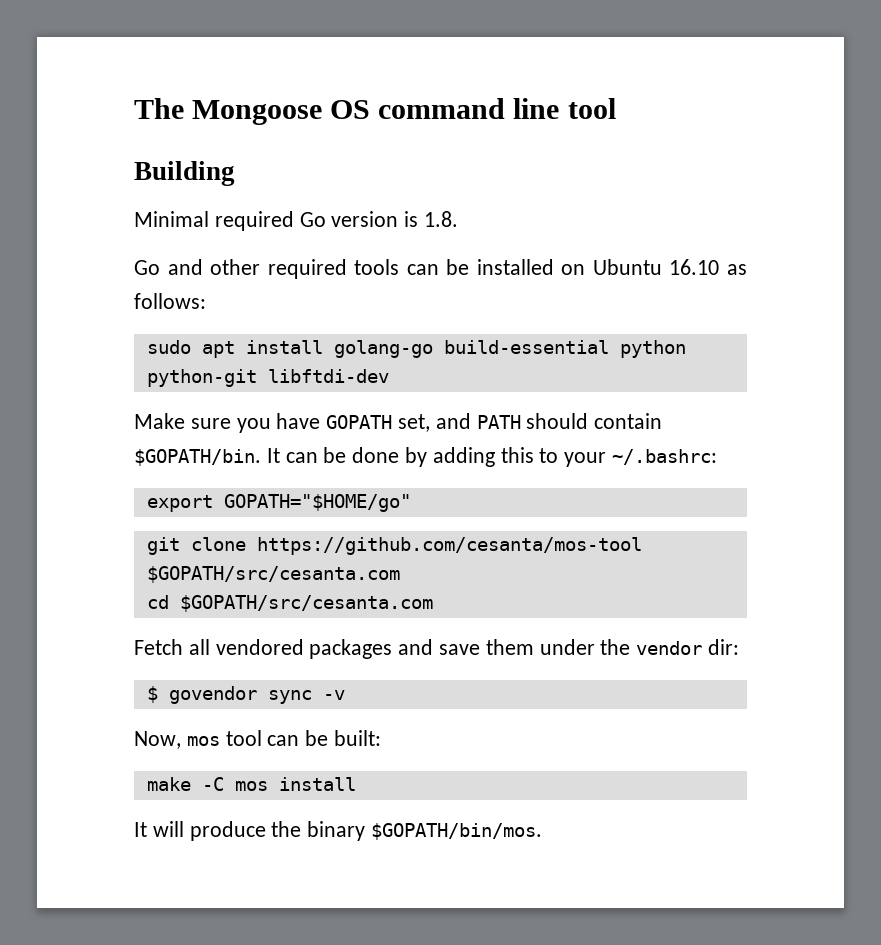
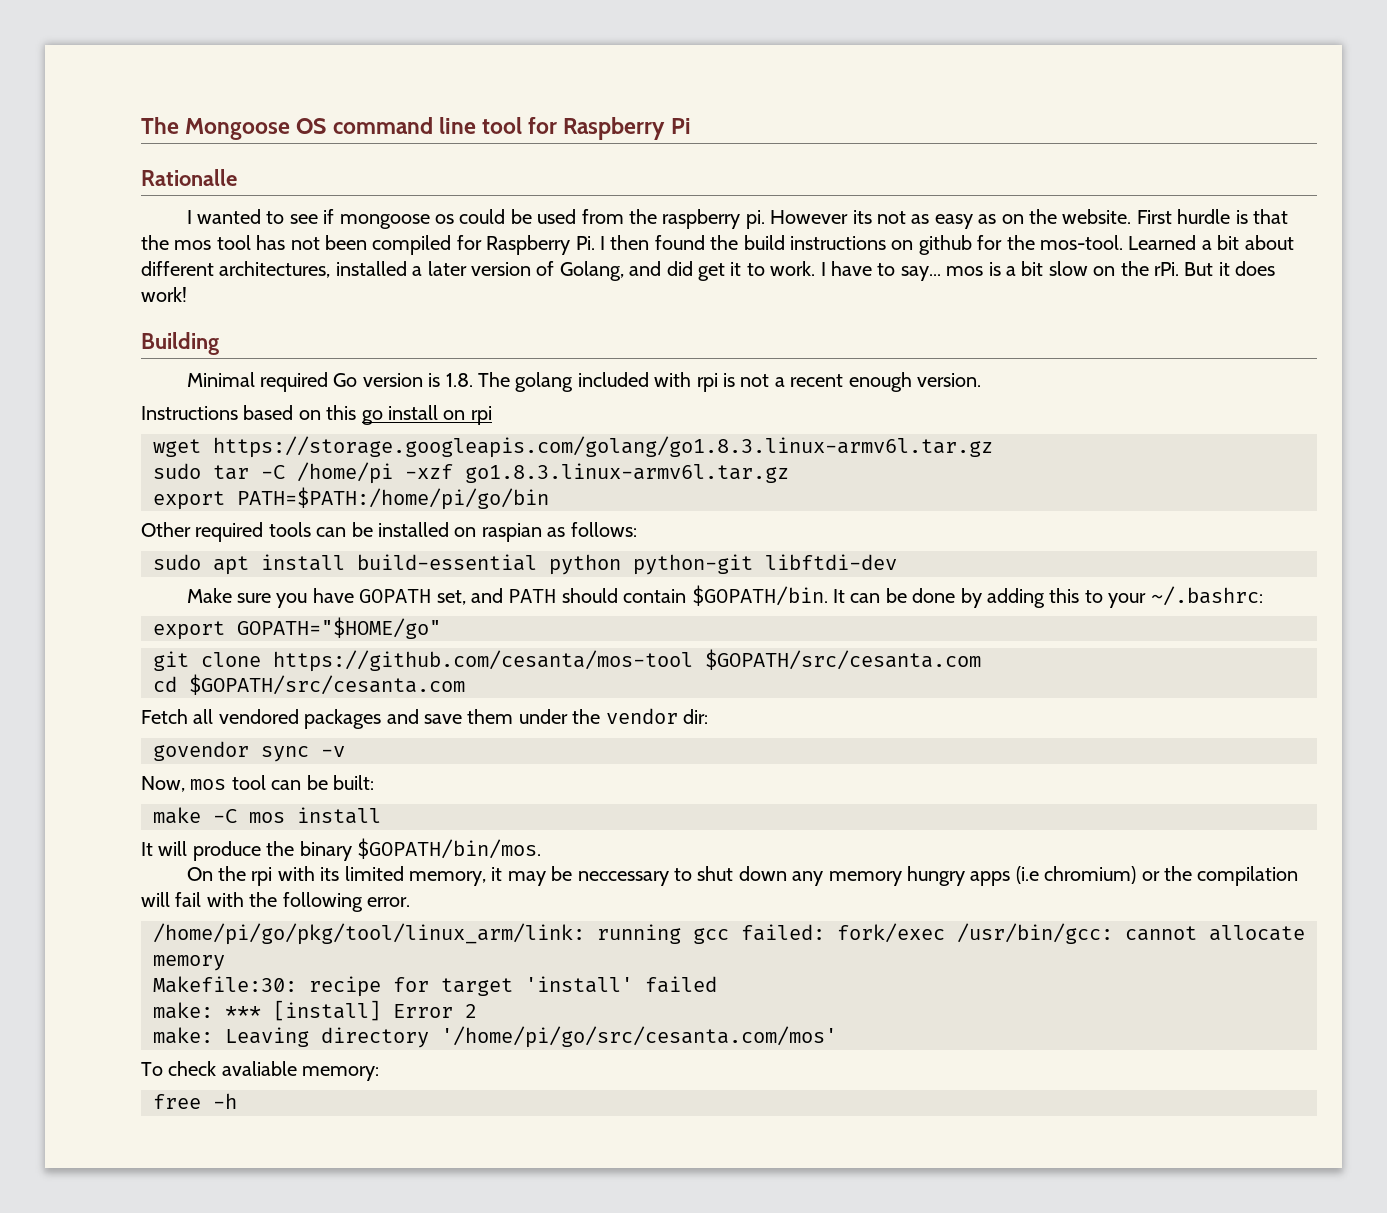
- The Mongoose OS command line tool
+ The Mongoose OS command line tool for Raspberry Pi
+ Rationalle
+ I wanted to see if mongoose os could be used from the raspberry pi. However its not as easy as on the website. First hurdle is that the mos tool has not been compiled for Raspberry Pi. I then found the build instructions on github for the mos-tool. Learned a bit about different architectures, installed a later version of Golang, and did get it to work. I have to say... mos is a bit slow on the rPi. But it does work!
- Minimal required Go version is 1.8.
- Go and other required tools can be installed on Ubuntu 16.10 as follows:
+ Minimal required Go version is 1.8. The golang included with rpi is not a recent enough version.
+ Instructions based on this go install on rpi
+ wget https://storage.googleapis.com/golang/go1.8.3.linux-armv6l.tar.gz
+ sudo tar -C /home/pi -xzf go1.8.3.linux-armv6l.tar.gz
+ export PATH=$PATH:/home/pi/go/bin
+ Other required tools can be installed on raspian as follows:
- sudo apt install golang-go build-essential python python-git libftdi-dev
+ sudo apt install build-essential python python-git libftdi-dev
- $ govendor sync -v
+ govendor sync -v
+ On the rpi with its limited memory, it may be neccessary to shut down any memory hungry apps (i.e chromium) or the compilation will fail with the following error.
+ /home/pi/go/pkg/tool/linux_arm/link: running gcc failed: fork/exec /usr/bin/gcc: cannot allocate memory
+ Makefile:30: recipe for target 'install' failed
+ make: *** [install] Error 2
+ make: Leaving directory '/home/pi/go/src/cesanta.com/mos'
+ To check avaliable memory:
+ free -h

